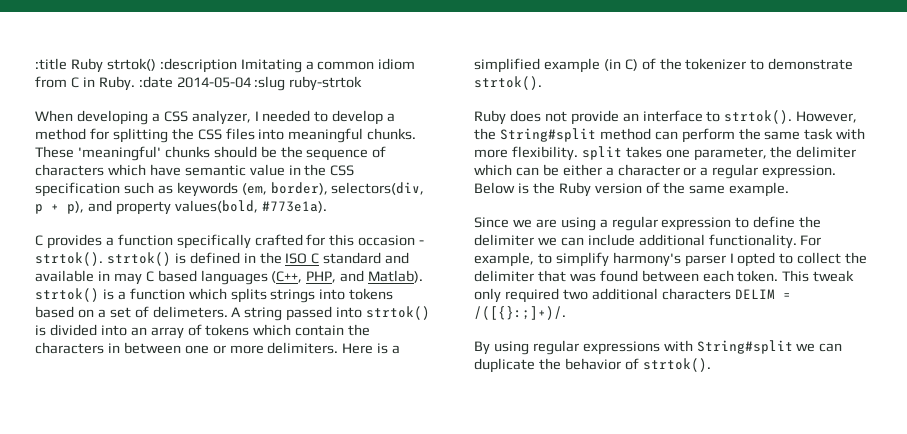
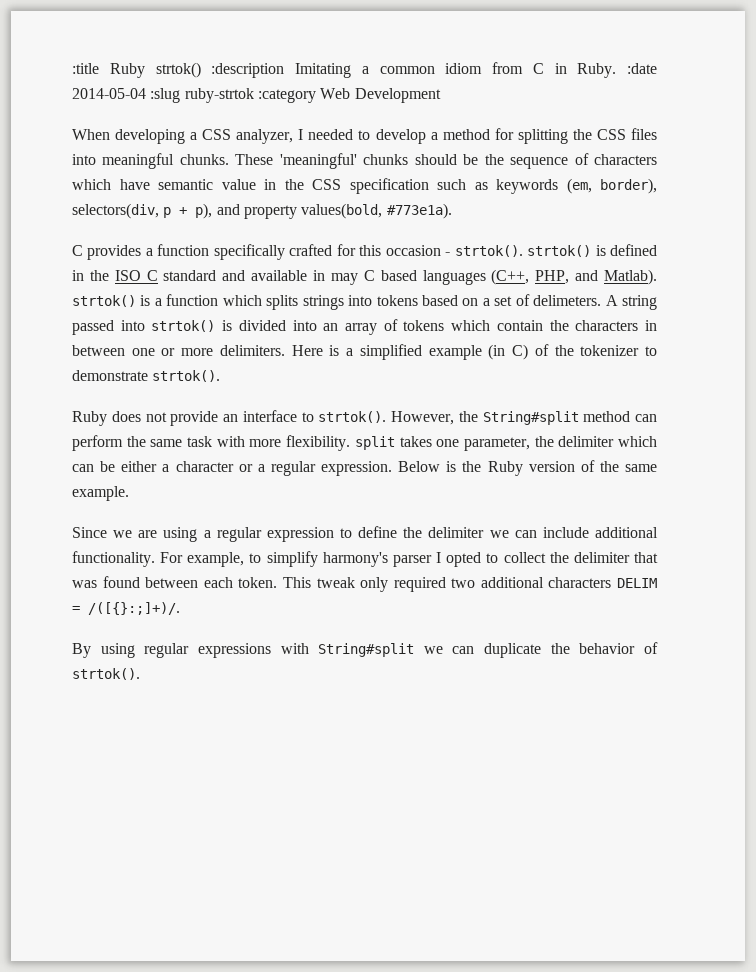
- :title Ruby strtok() :description Imitating a common idiom from C in Ruby. :date 2014-05-04 :slug ruby-strtok
+ :title Ruby strtok() :description Imitating a common idiom from C in Ruby. :date 2014-05-04 :slug ruby-strtok :category Web Development

